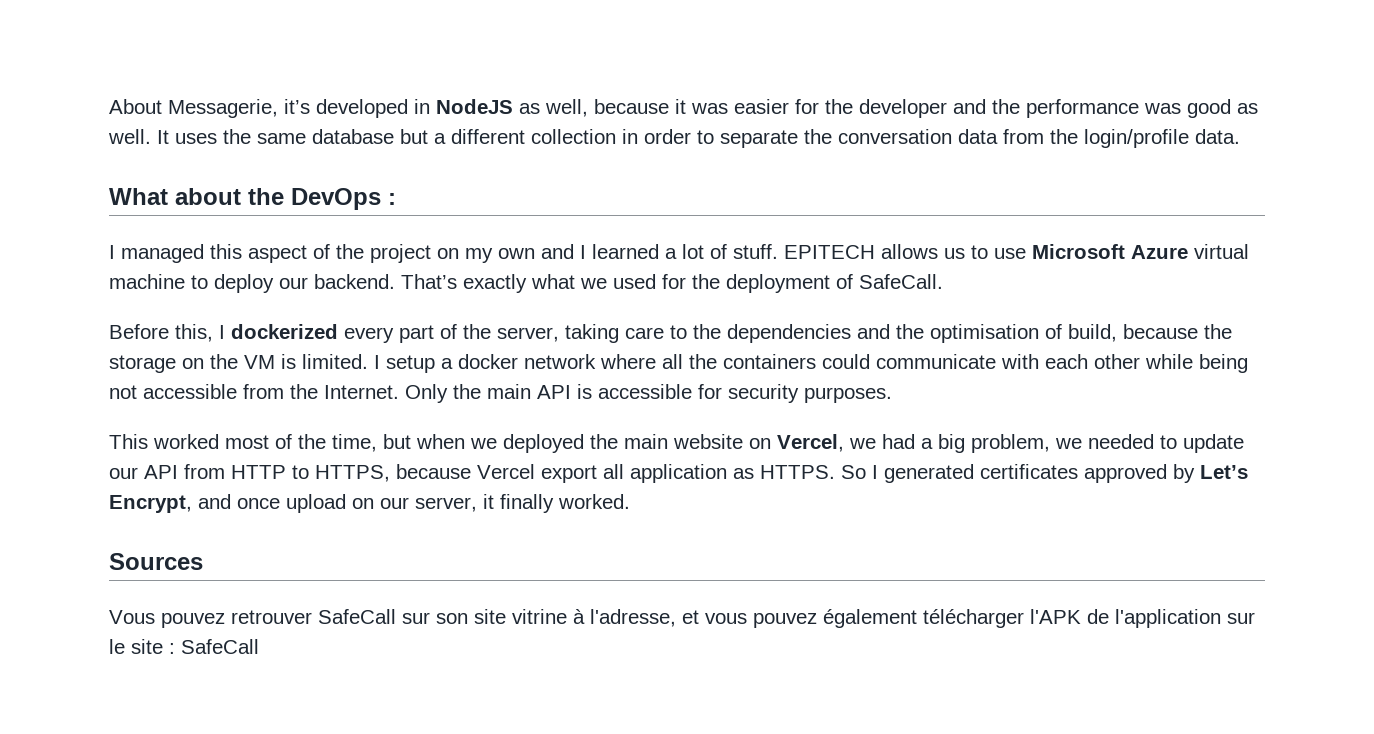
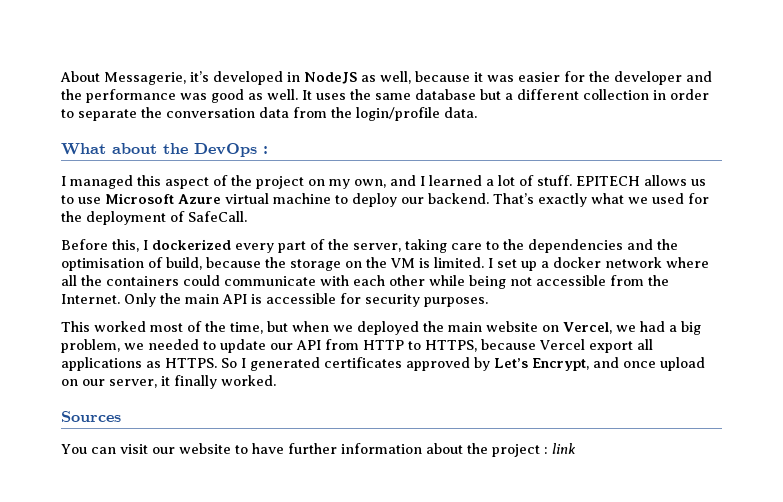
- I managed this aspect of the project on my own and I learned a lot of stuff.
+ I managed this aspect of the project on my own, and I learned a lot of stuff.
- I setup a docker network where all the containers could communicate with each other while being not accessible from the Internet.
+ I set up a docker network where all the containers could communicate with each other while being not accessible from the Internet.
- This worked most of the time, but when we deployed the main website on Vercel, we had a big problem, we needed to update our API from HTTP to HTTPS, because Vercel export all application as HTTPS.
+ This worked most of the time, but when we deployed the main website on Vercel, we had a big problem, we needed to update our API from HTTP to HTTPS, because Vercel export all applications as HTTPS.
- Vous pouvez retrouver SafeCall sur son site vitrine à l'adresse, et vous pouvez également télécharger l'APK de l'application sur le site : SafeCall
+ You can visit our website to have further information about the project : link

